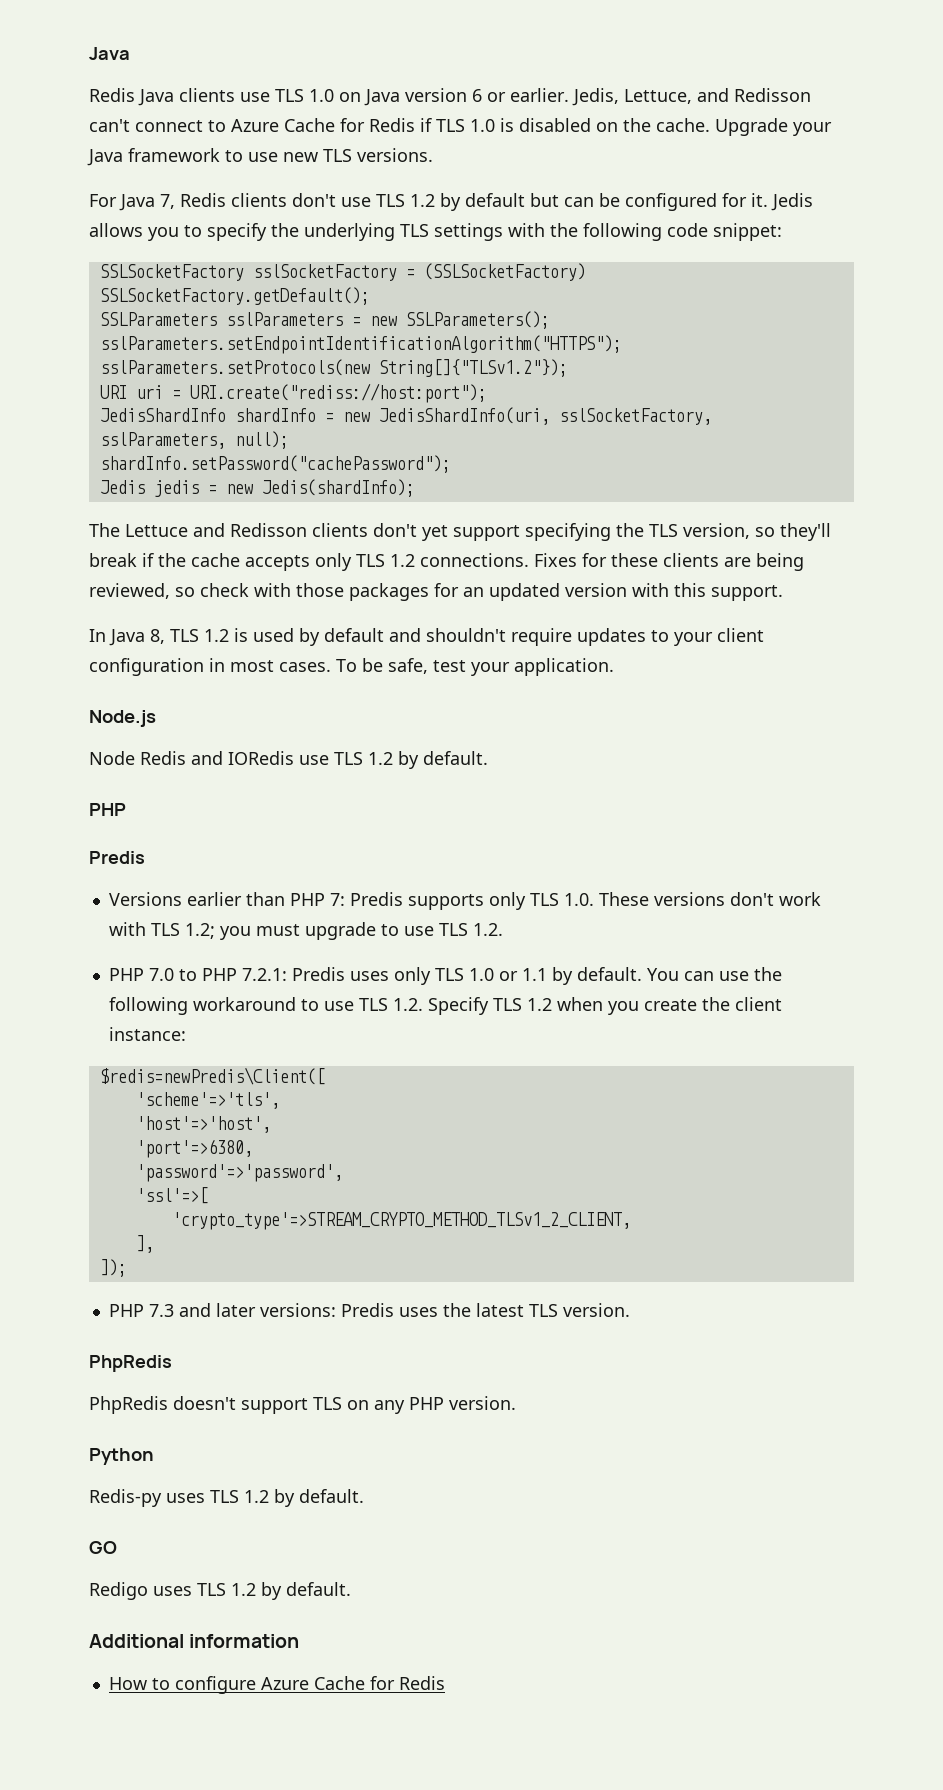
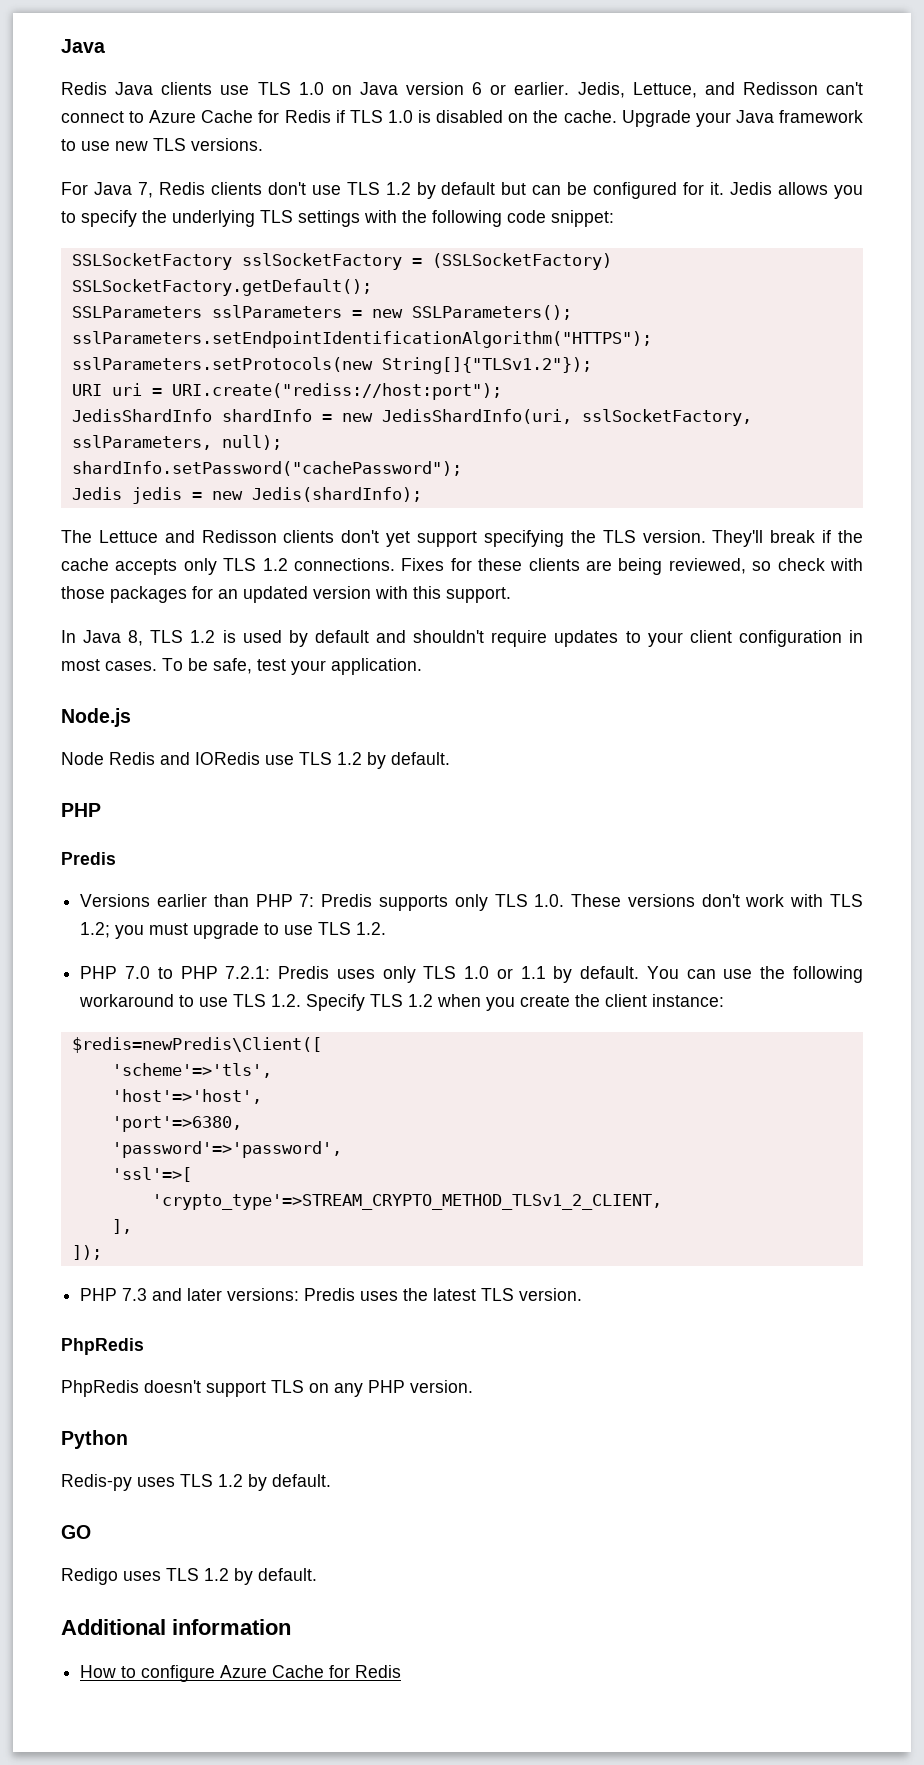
- The Lettuce and Redisson clients don't yet support specifying the TLS version, so they'll break if the cache accepts only TLS 1.2 connections.
+ The Lettuce and Redisson clients don't yet support specifying the TLS version. They'll break if the cache accepts only TLS 1.2 connections.

